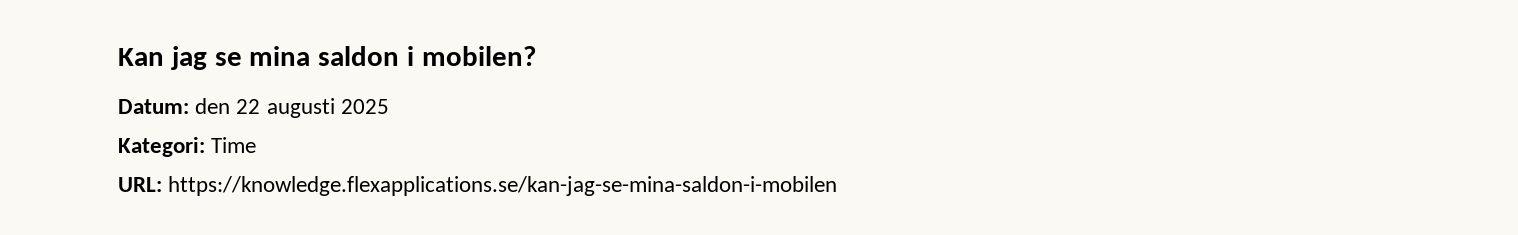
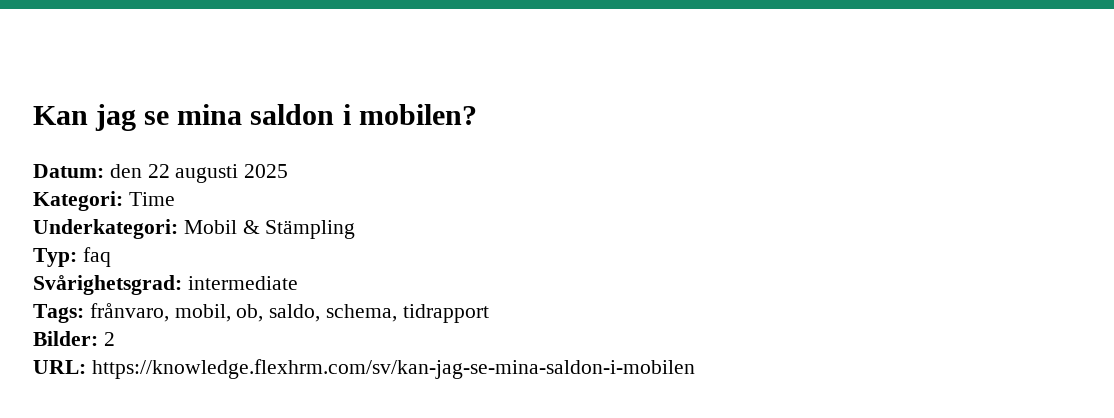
+ Underkategori: Mobil & Stämpling
+ Typ: faq
+ Svårighetsgrad: intermediate
+ Tags: frånvaro, mobil, ob, saldo, schema, tidrapport
+ Bilder: 2
- URL: https://knowledge.flexapplications.se/kan-jag-se-mina-saldon-i-mobilen
+ URL: https://knowledge.flexhrm.com/sv/kan-jag-se-mina-saldon-i-mobilen

